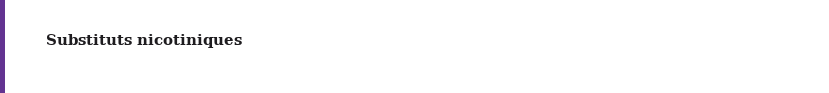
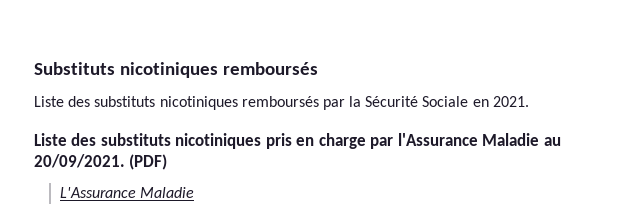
- Substituts nicotiniques
+ Substituts nicotiniques remboursés
+ Liste des substituts nicotiniques remboursés par la Sécurité Sociale en 2021.
+ Liste des substituts nicotiniques pris en charge par l'Assurance Maladie au 20/09/2021. (PDF)
+ L'Assurance Maladie

